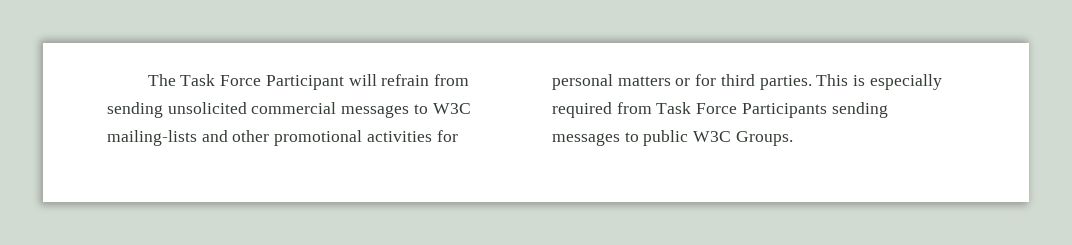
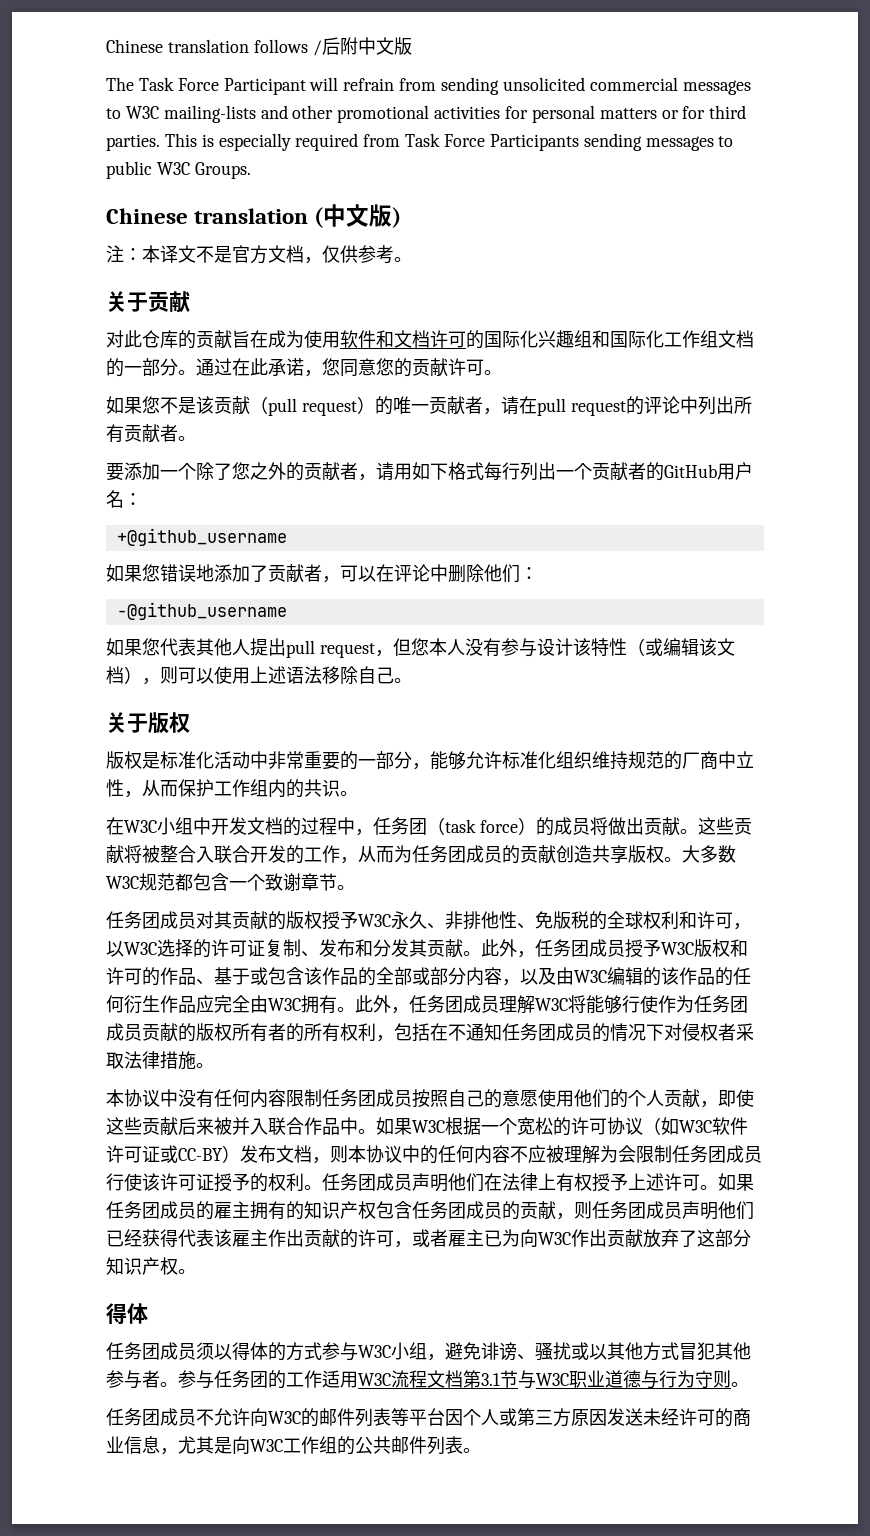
+ Chinese translation follows /后附中文版
+ Chinese translation (中文版)
+ 注：本译文不是官方文档，仅供参考。
+ 关于贡献
+ 对此仓库的贡献旨在成为使用软件和文档许可的国际化兴趣组和国际化工作组文档的一部分。通过在此承诺，您同意您的贡献许可。
+ 如果您不是该贡献（pull request）的唯一贡献者，请在pull request的评论中列出所有贡献者。
+ 要添加一个除了您之外的贡献者，请用如下格式每行列出一个贡献者的GitHub用户名：
+ +@github_username
+ 如果您错误地添加了贡献者，可以在评论中删除他们：
+ -@github_username
+ 如果您代表其他人提出pull request，但您本人没有参与设计该特性（或编辑该文档），则可以使用上述语法移除自己。
+ 关于版权
+ 版权是标准化活动中非常重要的一部分，能够允许标准化组织维持规范的厂商中立性，从而保护工作组内的共识。
+ 在W3C小组中开发文档的过程中，任务团（task force）的成员将做出贡献。这些贡献将被整合入联合开发的工作，从而为任务团成员的贡献创造共享版权。大多数W3C规范都包含一个致谢章节。
+ 任务团成员对其贡献的版权授予W3C永久、非排他性、免版税的全球权利和许可，以W3C选择的许可证复制、发布和分发其贡献。此外，任务团成员授予W3C版权和许可的作品、基于或包含该作品的全部或部分内容，以及由W3C编辑的该作品的任何衍生作品应完全由W3C拥有。此外，任务团成员理解W3C将能够行使作为任务团成员贡献的版权所有者的所有权利，包括在不通知任务团成员的情况下对侵权者采取法律措施。
+ 本协议中没有任何内容限制任务团成员按照自己的意愿使用他们的个人贡献，即使这些贡献后来被并入联合作品中。如果W3C根据一个宽松的许可协议（如W3C软件许可证或CC-BY）发布文档，则本协议中的任何内容不应被理解为会限制任务团成员行使该许可证授予的权利。任务团成员声明他们在法律上有权授予上述许可。如果任务团成员的雇主拥有的知识产权包含任务团成员的贡献，则任务团成员声明他们已经获得代表该雇主作出贡献的许可，或者雇主已为向W3C作出贡献放弃了这部分知识产权。
+ 得体
+ 任务团成员须以得体的方式参与W3C小组，避免诽谤、骚扰或以其他方式冒犯其他参与者。参与任务团的工作适用W3C流程文档第3.1节与W3C职业道德与行为守则。
+ 任务团成员不允许向W3C的邮件列表等平台因个人或第三方原因发送未经许可的商业信息，尤其是向W3C工作组的公共邮件列表。

